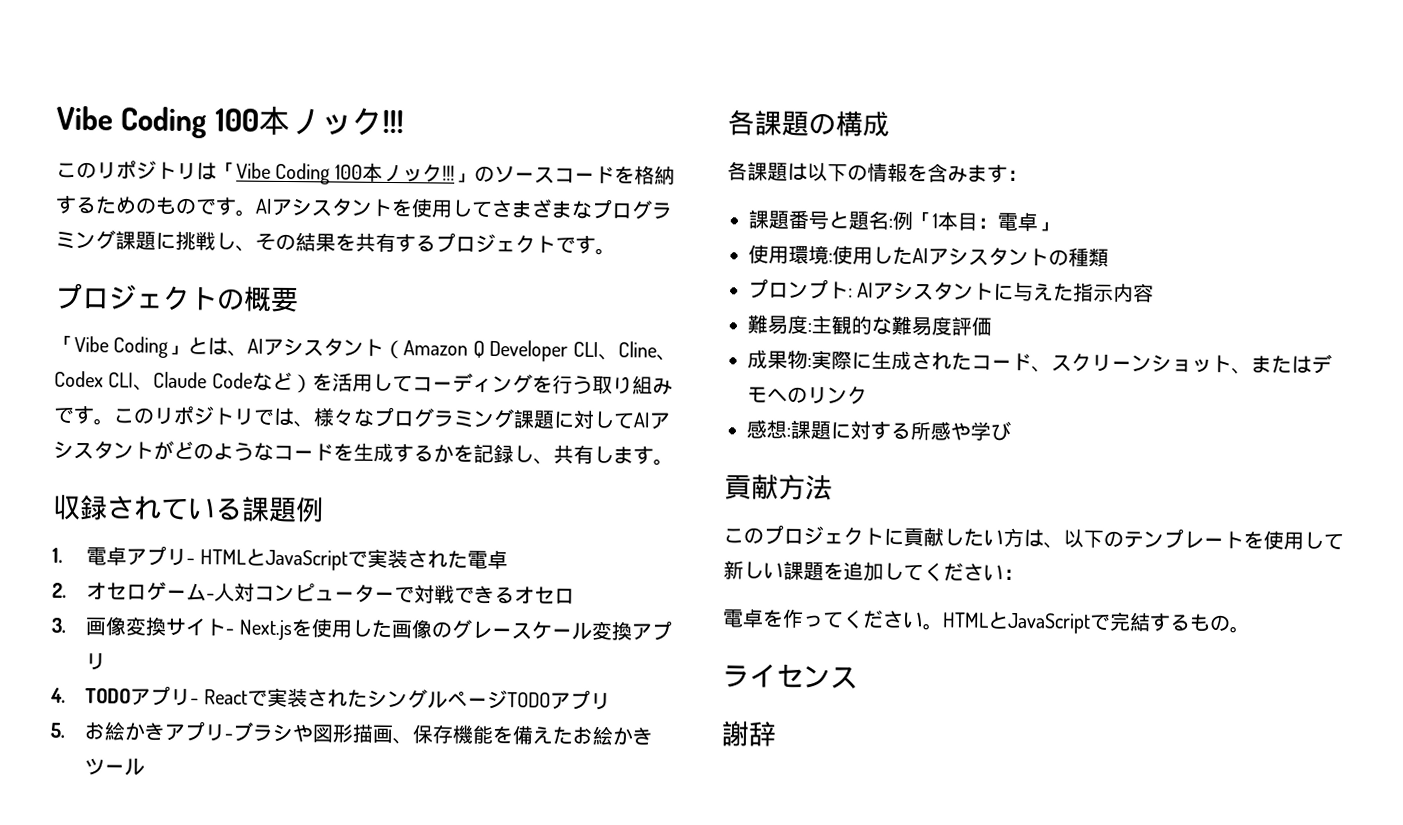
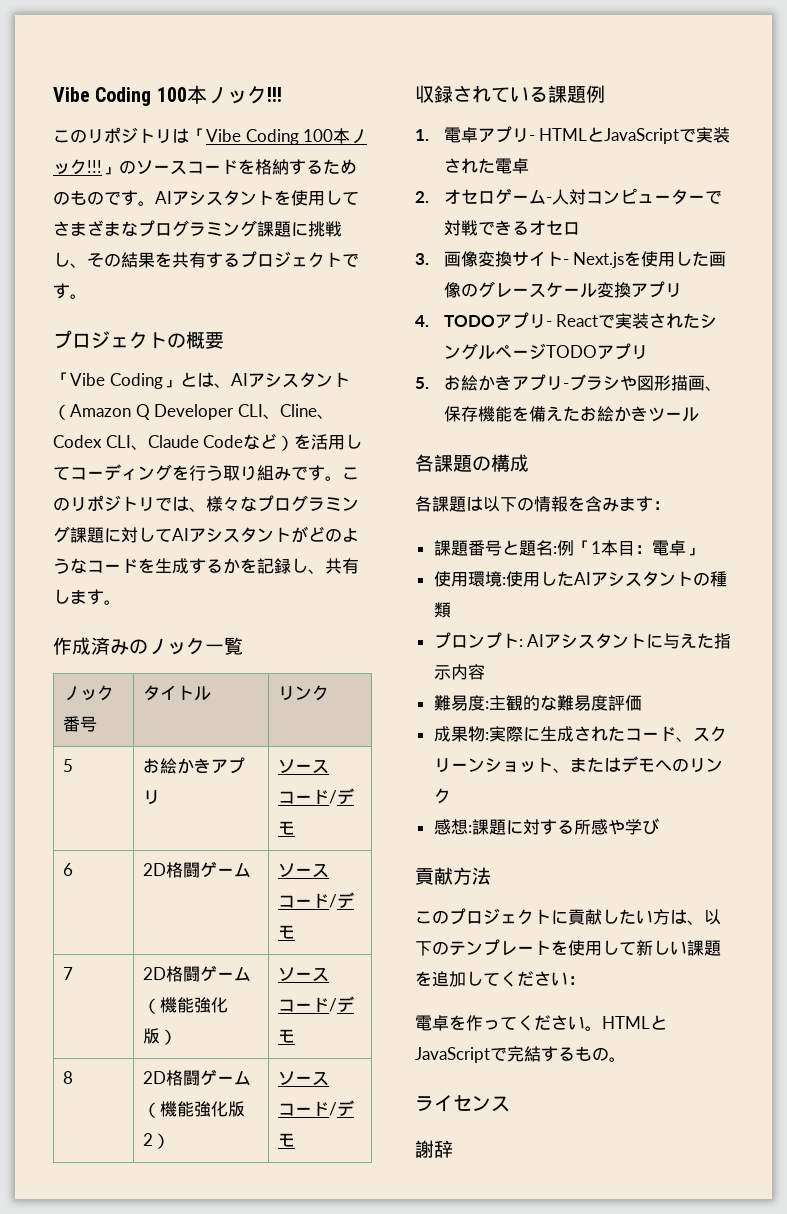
+ 作成済みのノック一覧
+ ノック番号 | タイトル | リンク
+ 5 | お絵かきアプリ | ソースコード/デモ
+ 6 | 2D格闘ゲーム | ソースコード/デモ
+ 7 | 2D格闘ゲーム（機能強化版） | ソースコード/デモ
+ 8 | 2D格闘ゲーム（機能強化版2） | ソースコード/デモ

